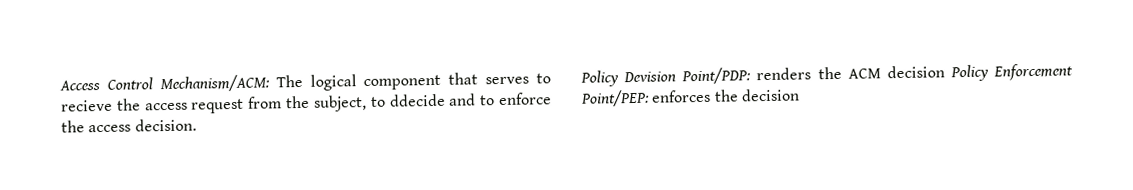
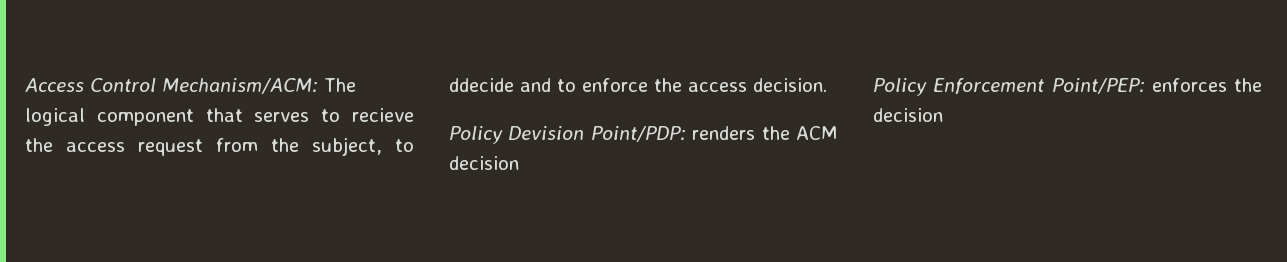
- Policy Devision Point/PDP: renders the ACM decision Policy Enforcement Point/PEP: enforces the decision
+ Policy Devision Point/PDP: renders the ACM decision
+ Policy Enforcement Point/PEP: enforces the decision

